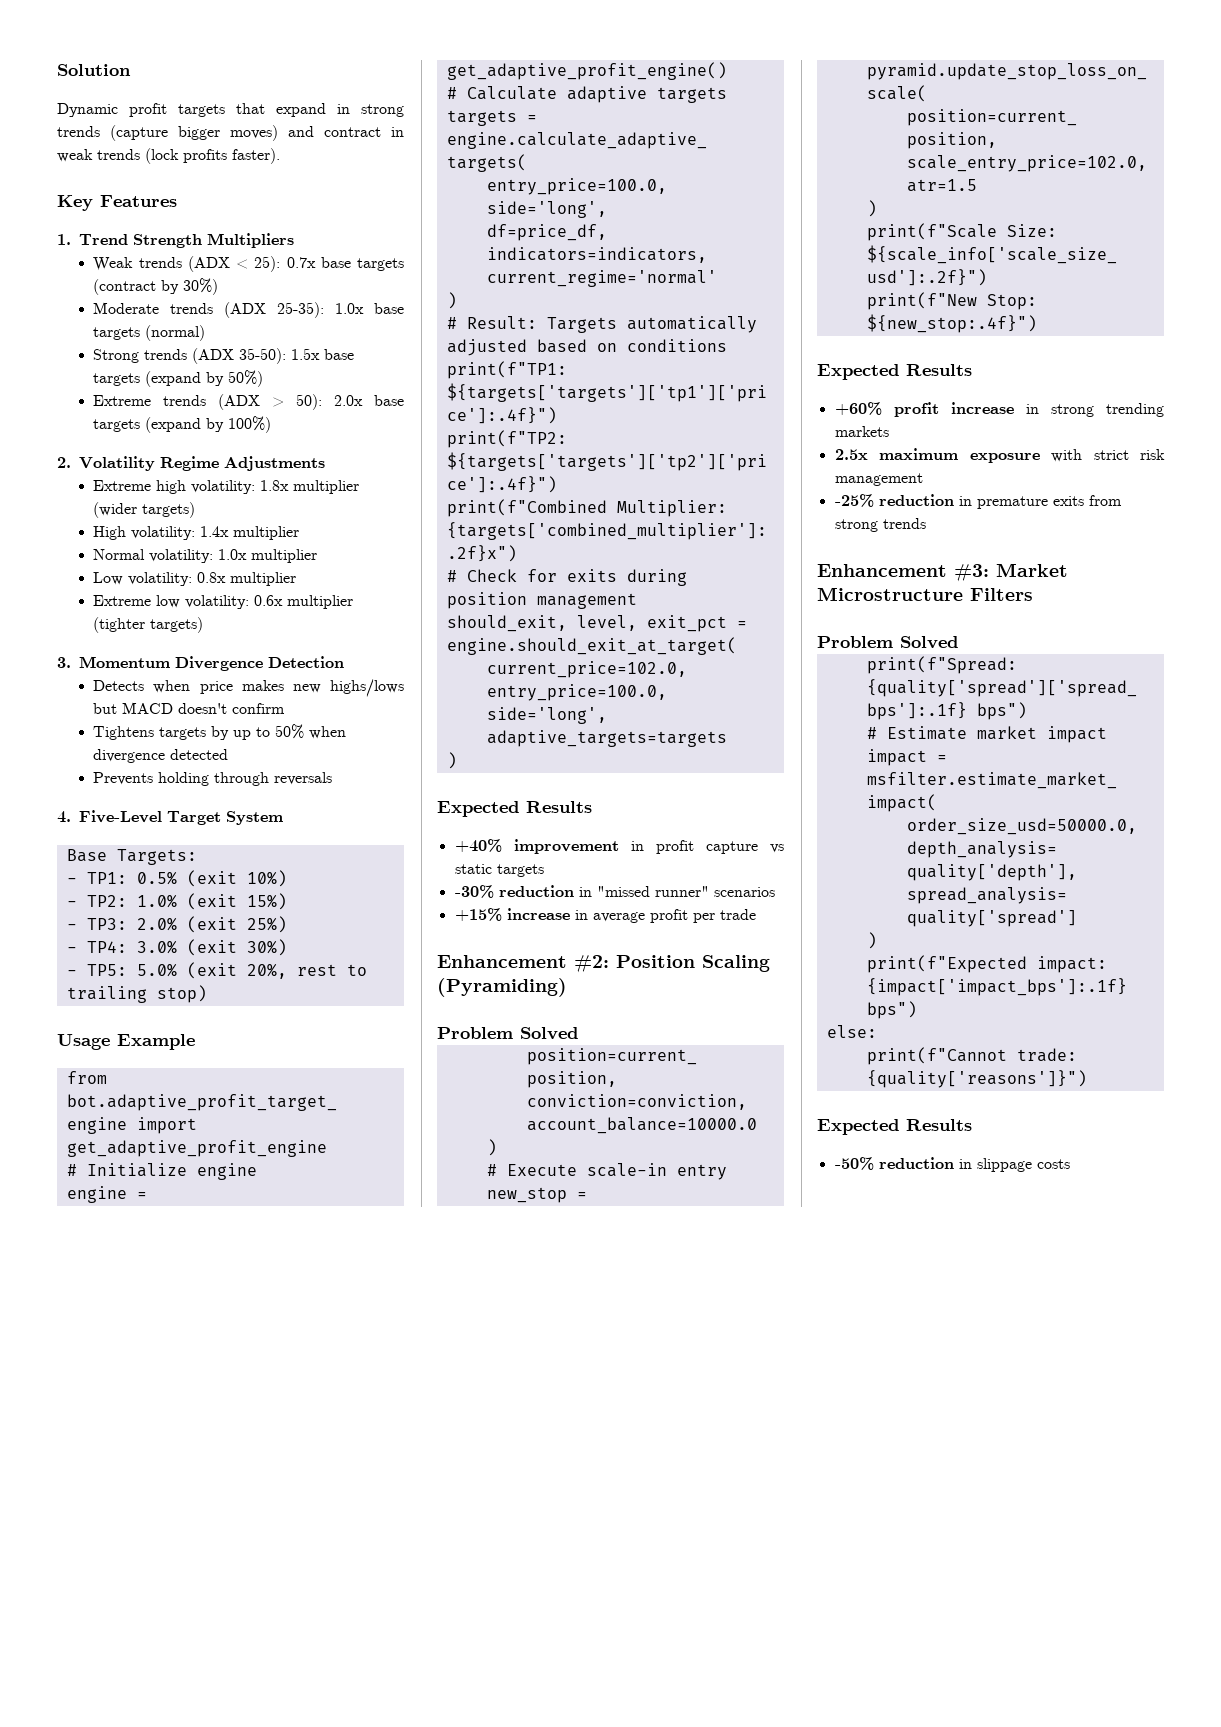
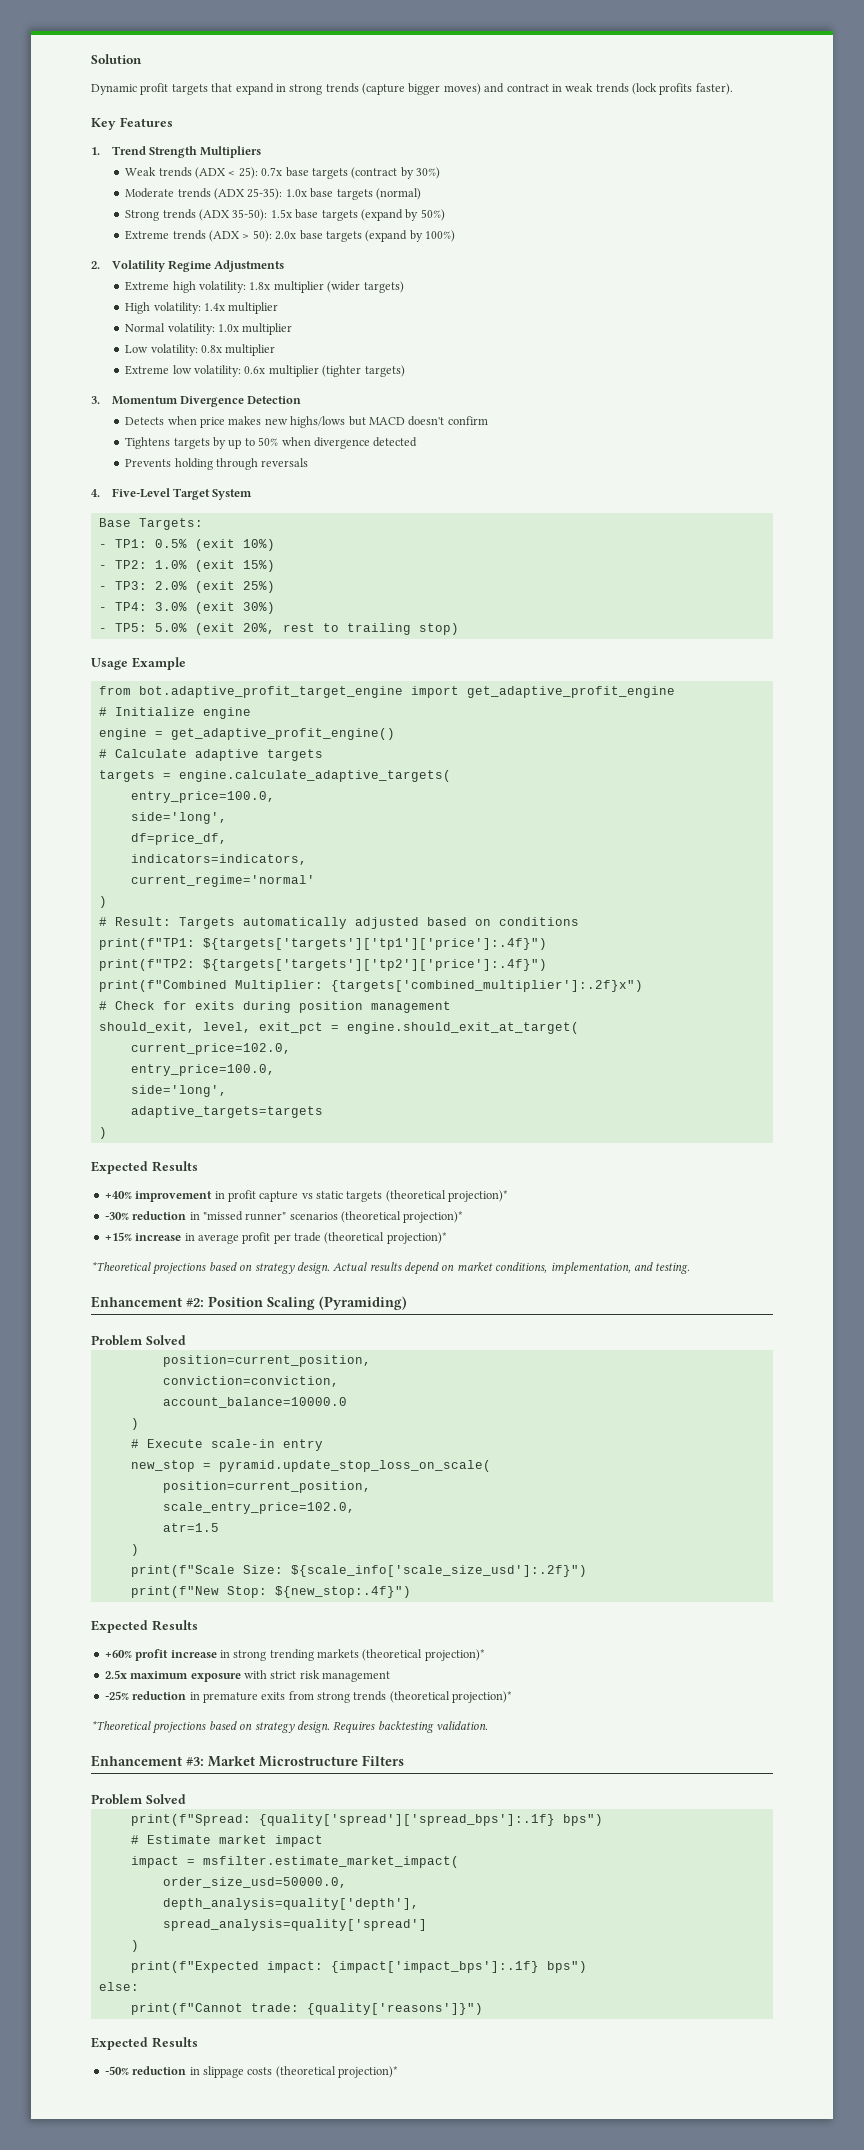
- +40% improvement in profit capture vs static targets
+ +40% improvement in profit capture vs static targets (theoretical projection)*
- -30% reduction in "missed runner" scenarios
+ -30% reduction in "missed runner" scenarios (theoretical projection)*
- +15% increase in average profit per trade
+ +15% increase in average profit per trade (theoretical projection)*
+ *Theoretical projections based on strategy design. Actual results depend on market conditions, implementation, and testing.
- +60% profit increase in strong trending markets
+ +60% profit increase in strong trending markets (theoretical projection)*
- -25% reduction in premature exits from strong trends
+ -25% reduction in premature exits from strong trends (theoretical projection)*
+ *Theoretical projections based on strategy design. Requires backtesting validation.
- -50% reduction in slippage costs
+ -50% reduction in slippage costs (theoretical projection)*

